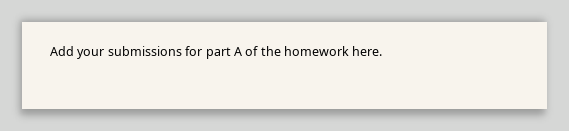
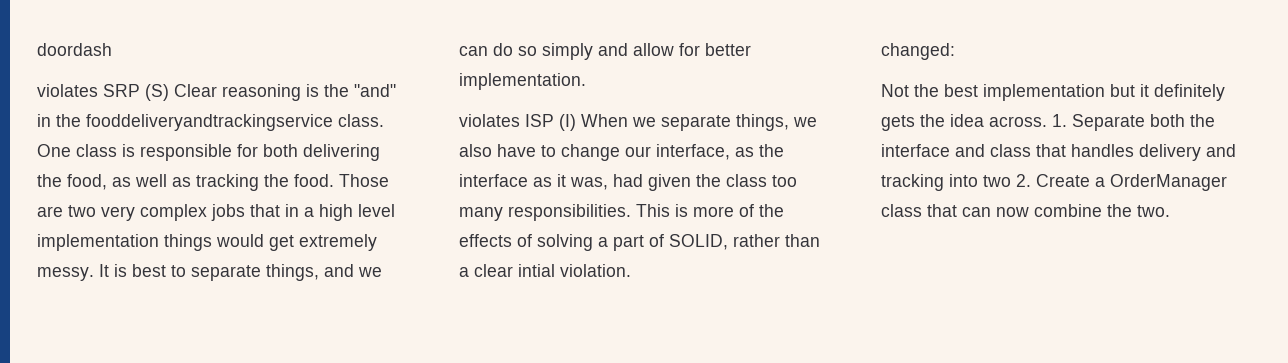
- Add your submissions for part A of the homework here.
+ doordash
+ violates SRP (S) Clear reasoning is the "and" in the fooddeliveryandtrackingservice class. One class is responsible for both delivering the food, as well as tracking the food. Those are two very complex jobs that in a high level implementation things would get extremely messy. It is best to separate things, and we can do so simply and allow for better implementation.
+ violates ISP (I) When we separate things, we also have to change our interface, as the interface as it was, had given the class too many responsibilities. This is more of the effects of solving a part of SOLID, rather than a clear intial violation.
+ changed:
+ Not the best implementation but it definitely gets the idea across. 1. Separate both the interface and class that handles delivery and tracking into two 2. Create a OrderManager class that can now combine the two.

